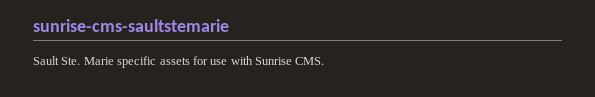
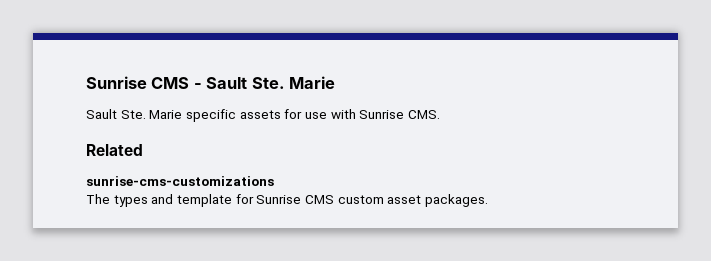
- sunrise-cms-saultstemarie
+ Sunrise CMS - Sault Ste. Marie
+ Related
+ sunrise-cms-customizations
+ The types and template for Sunrise CMS custom asset packages.

